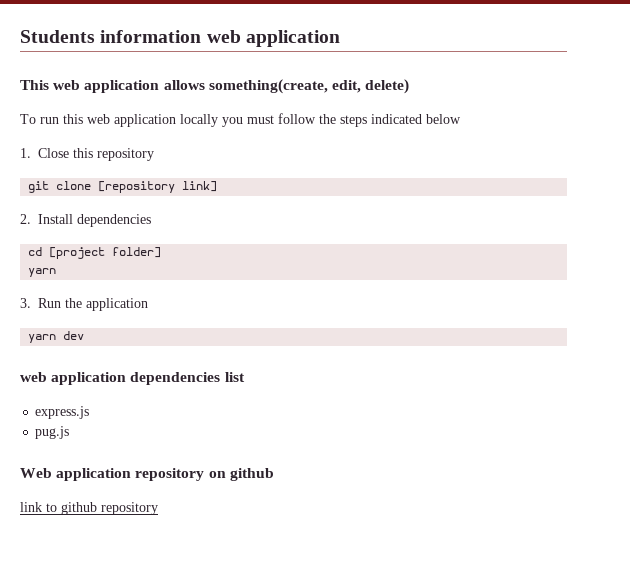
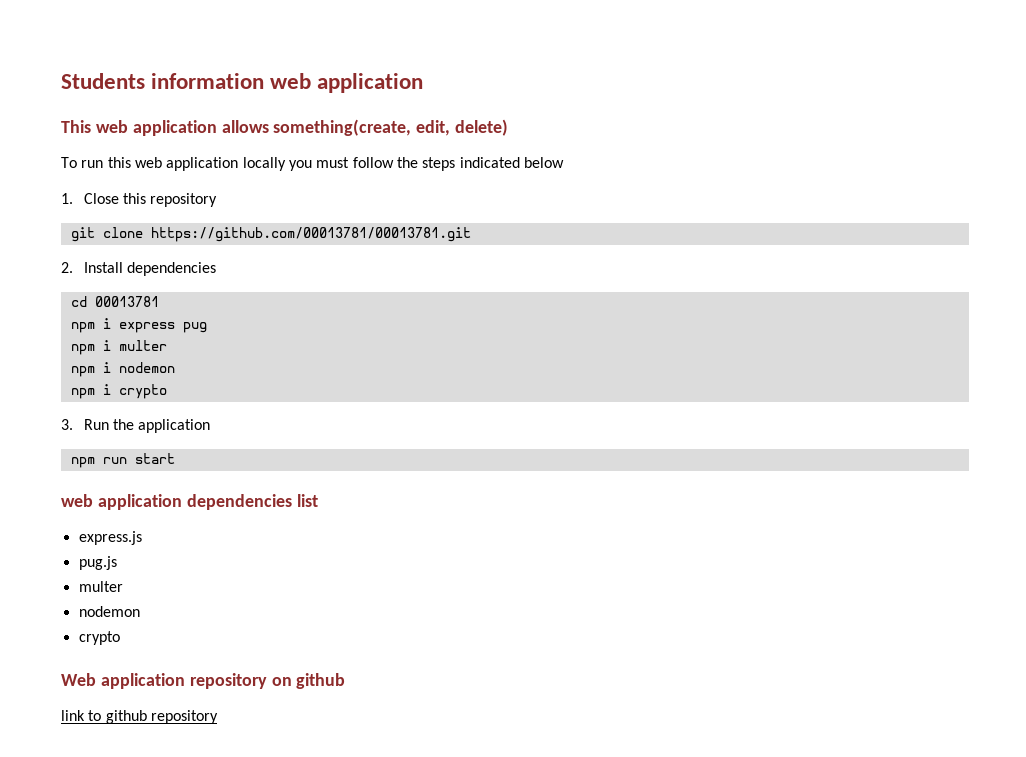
- git clone [repository link]
+ git clone https://github.com/00013781/00013781.git
- cd [project folder]
- yarn
+ cd 00013781
+ npm i express pug
+ npm i multer
+ npm i nodemon
+ npm i crypto
- yarn dev
+ npm run start
  pug.js
+ multer
+ nodemon
+ crypto

